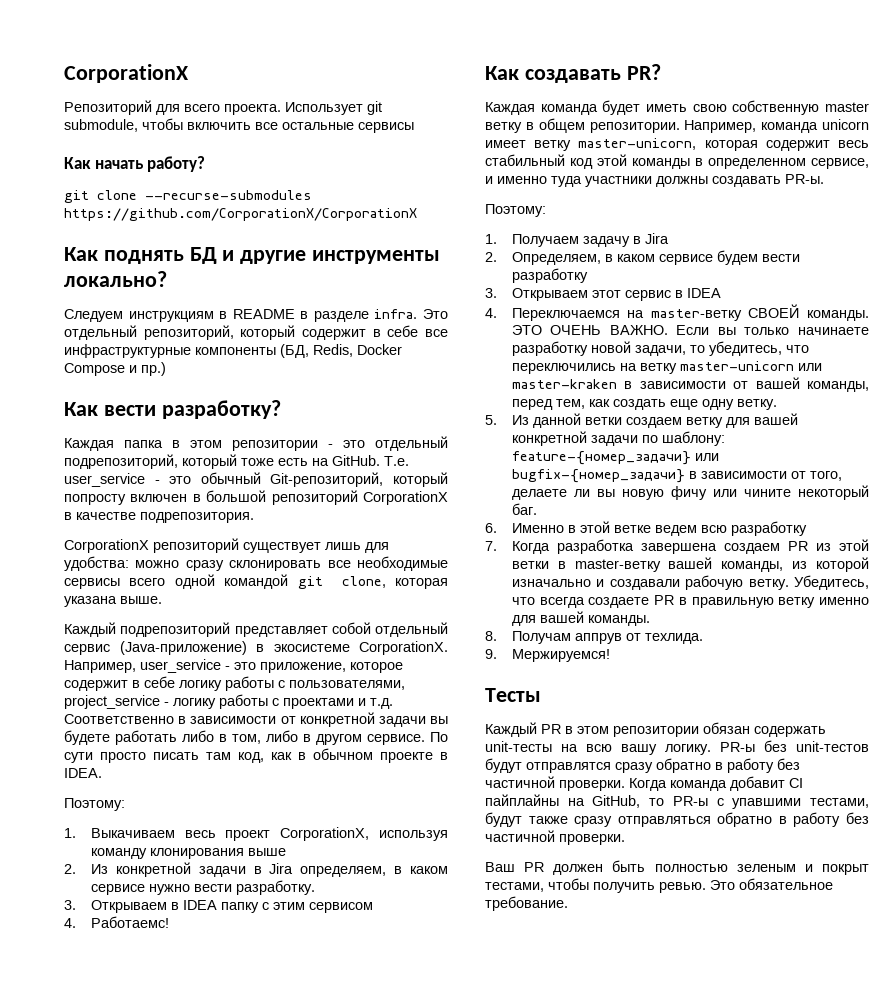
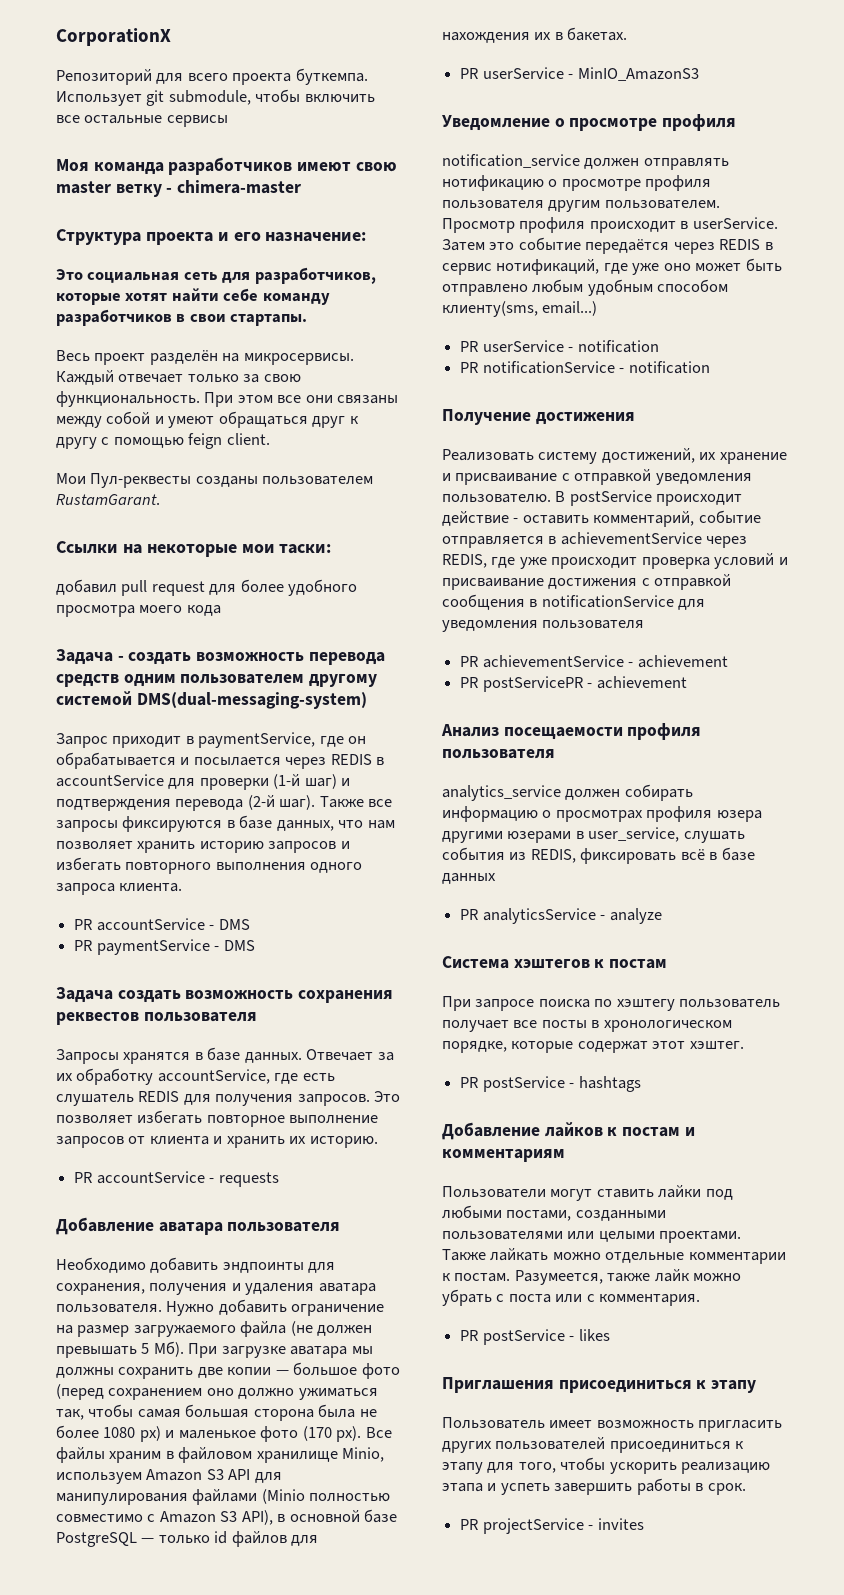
- Репозиторий для всего проекта.
+ Репозиторий для всего проекта буткемпа.
- Как начать работу?
- git clone --recurse-submodules https://github.com/CorporationX/CorporationX
- Как поднять БД и другие инструменты локально?
- Следуем инструкциям в README в разделе infra. Это отдельный репозиторий, который содержит в себе все инфраструктурные компоненты (БД, Redis, Docker Compose и пр.)
- Как вести разработку?
- Каждая папка в этом репозитории - это отдельный подрепозиторий, который тоже есть на GitHub. Т.е. user_service - это обычный Git-репозиторий, который попросту включен в большой репозиторий CorporationX в качестве подрепозитория.
- CorporationX репозиторий существует лишь для удобства: можно сразу склонировать все необходимые сервисы всего одной командой git clone, которая указана выше.
- Каждый подрепозиторий представляет собой отдельный сервис (Java-приложение) в экосистеме CorporationX. Например, user_service - это приложение, которое содержит в себе логику работы с пользователями, project_service - логику работы с проектами и т.д. Соответственно в зависимости от конкретной задачи вы будете работать либо в том, либо в другом сервисе. По сути просто писать там код, как в обычном проекте в IDEA.
- Поэтому:
- 1. Выкачиваем весь проект CorporationX, используя команду клонирования выше
- 2. Из конкретной задачи в Jira определяем, в каком сервисе нужно вести разработку.
- 3. Открываем в IDEA папку с этим сервисом
- 4. Работаемс!
- Как создавать PR?
- Каждая команда будет иметь свою собственную master ветку в общем репозитории. Например, команда unicorn имеет ветку master-unicorn, которая содержит весь стабильный код этой команды в определенном сервисе, и именно туда участники должны создавать PR-ы.
- Поэтому:
- 1. Получаем задачу в Jira
- 2. Определяем, в каком сервисе будем вести разработку
- 3. Открываем этот сервис в IDEA
- 4. Переключаемся на master-ветку СВОЕЙ команды. ЭТО ОЧЕНЬ ВАЖНО. Если вы только начинаете разработку новой задачи, то убедитесь, что переключились на ветку master-unicorn или master-kraken в зависимости от вашей команды, перед тем, как создать еще одну ветку.
- 5. Из данной ветки создаем ветку для вашей конкретной задачи по шаблону: feature-{номер_задачи} или bugfix-{номер_задачи} в зависимости от того, делаете ли вы новую фичу или чините некоторый баг.
- 6. Именно в этой ветке ведем всю разработку
- 7. Когда разработка завершена создаем PR из этой ветки в master-ветку вашей команды, из которой изначально и создавали рабочую ветку. Убедитесь, что всегда создаете PR в правильную ветку именно для вашей команды.
- 8. Получам аппрув от техлида.
- 9. Мержируемся!
- Тесты
- Каждый PR в этом репозитории обязан содержать unit-тесты на всю вашу логику. PR-ы без unit-тестов будут отправлятся сразу обратно в работу без частичной проверки. Когда команда добавит CI пайплайны на GitHub, то PR-ы с упавшими тестами, будут также сразу отправляться обратно в работу без частичной проверки.
- Ваш PR должен быть полностью зеленым и покрыт тестами, чтобы получить ревью. Это обязательное требование.
+ Моя команда разработчиков имеют свою master ветку - chimera-master
+ Структура проекта и его назначение:
+ Это социальная сеть для разработчиков, которые хотят найти себе команду разработчиков в свои стартапы.
+ Весь проект разделён на микросервисы. Каждый отвечает только за свою функциональность. При этом все они связаны между собой и умеют обращаться друг к другу с помощью feign client.
+ Мои Пул-реквесты созданы пользователем RustamGarant.
+ Ссылки на некоторые мои таски:
+ добавил pull request для более удобного просмотра моего кода
+ Задача - создать возможность перевода средств одним пользователем другому системой DMS(dual-messaging-system)
+ Запрос приходит в paymentService, где он обрабатывается и посылается через REDIS в accountService для проверки (1-й шаг) и подтверждения перевода (2-й шаг). Также все запросы фиксируются в базе данных, что нам позволяет хранить историю запросов и избегать повторного выполнения одного запроса клиента.
+ PR accountService - DMS
+ PR paymentService - DMS
+ Задача создать возможность сохранения реквестов пользователя
+ Запросы хранятся в базе данных. Отвечает за их обработку accountService, где есть слушатель REDIS для получения запросов. Это позволяет избегать повторное выполнение запросов от клиента и хранить их историю.
+ PR accountService - requests
+ Добавление аватара пользователя
+ Необходимо добавить эндпоинты для сохранения, получения и удаления аватара пользователя. Нужно добавить ограничение на размер загружаемого файла (не должен превышать 5 Мб). При загрузке аватара мы должны сохранить две копии — большое фото (перед сохранением оно должно ужиматься так, чтобы самая большая сторона была не более 1080 px) и маленькое фото (170 px). Все файлы храним в файловом хранилище Minio, используем Amazon S3 API для манипулирования файлами (Minio полностью совместимо с Amazon S3 API), в основной базе PostgreSQL — только id файлов для нахождения их в бакетах.
+ PR userService - MinIO_AmazonS3
+ Уведомление о просмотре профиля
+ notification_service должен отправлять нотификацию о просмотре профиля пользователя другим пользователем. Просмотр профиля происходит в userService. Затем это событие передаётся через REDIS в сервис нотификаций, где уже оно может быть отправлено любым удобным способом клиенту(sms, email...)
+ PR userService - notification
+ PR notificationService - notification
+ Получение достижения
+ Реализовать систему достижений, их хранение и присваивание с отправкой уведомления пользователю. В postService происходит действие - оставить комментарий, событие отправляется в achievementService через REDIS, где уже происходит проверка условий и присваивание достижения с отправкой сообщения в notificationService для уведомления пользователя
+ PR achievementService - achievement
+ PR postServicePR - achievement
+ Анализ посещаемости профиля пользователя
+ analytics_service должен собирать информацию о просмотрах профиля юзера другими юзерами в user_service, слушать события из REDIS, фиксировать всё в базе данных
+ PR analyticsService - analyze
+ Система хэштегов к постам
+ При запросе поиска по хэштегу пользователь получает все посты в хронологическом порядке, которые содержат этот хэштег.
+ PR postService - hashtags
+ Добавление лайков к постам и комментариям
+ Пользователи могут ставить лайки под любыми постами, созданными пользователями или целыми проектами. Также лайкать можно отдельные комментарии к постам. Разумеется, также лайк можно убрать с поста или с комментария.
+ PR postService - likes
+ Приглашения присоединиться к этапу
+ Пользователь имеет возможность пригласить других пользователей присоединиться к этапу для того, чтобы ускорить реализацию этапа и успеть завершить работы в срок.
+ PR projectService - invites

